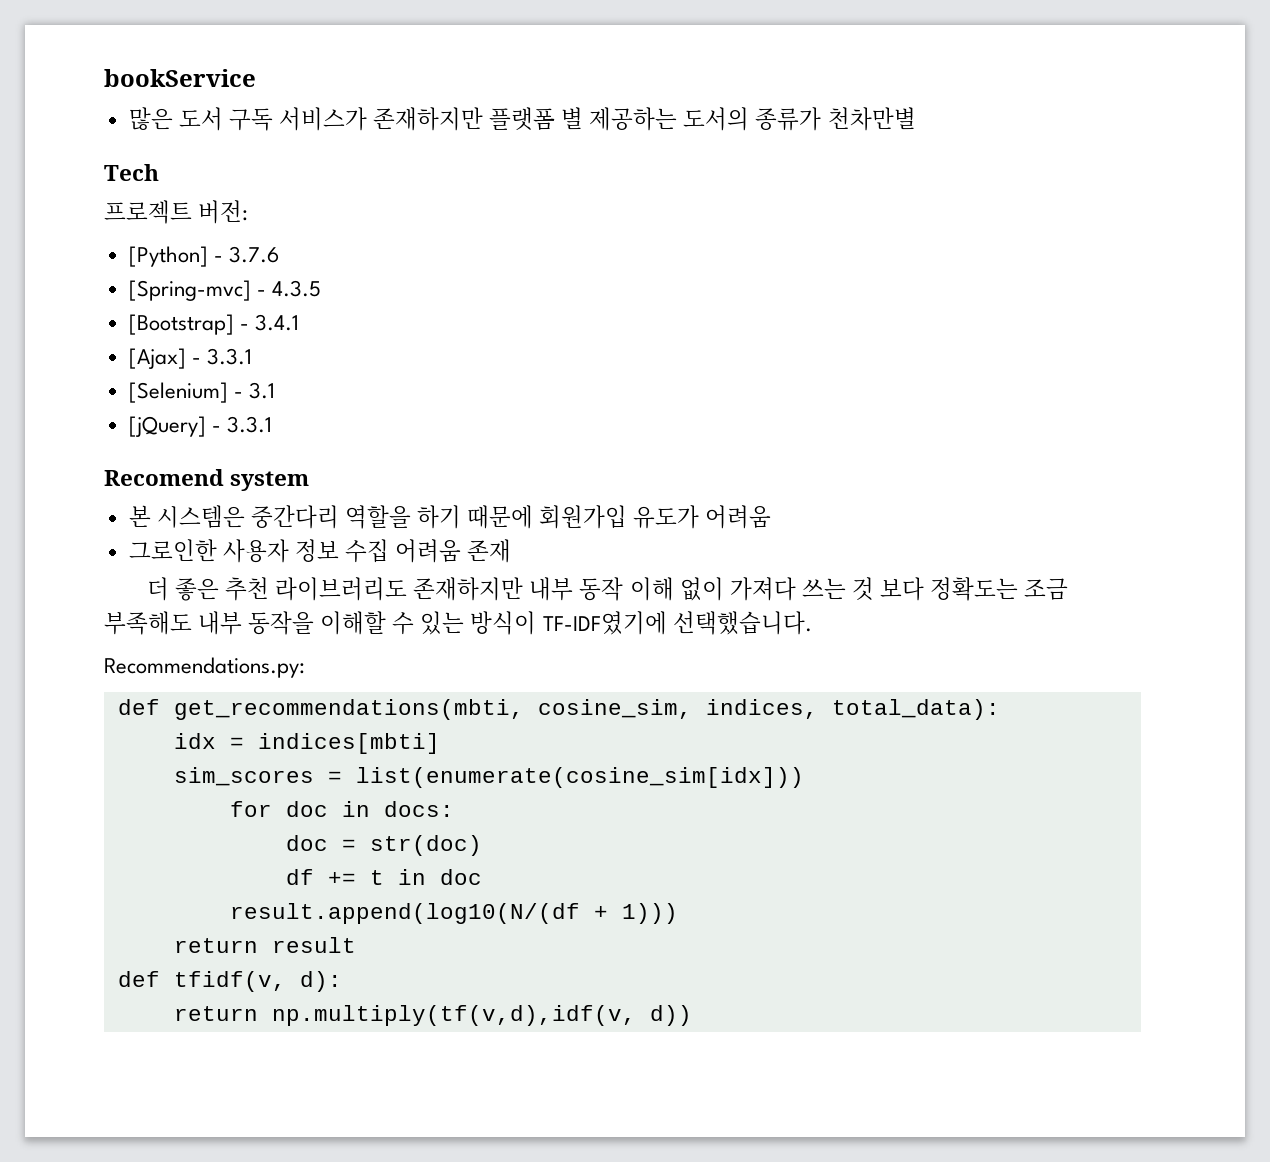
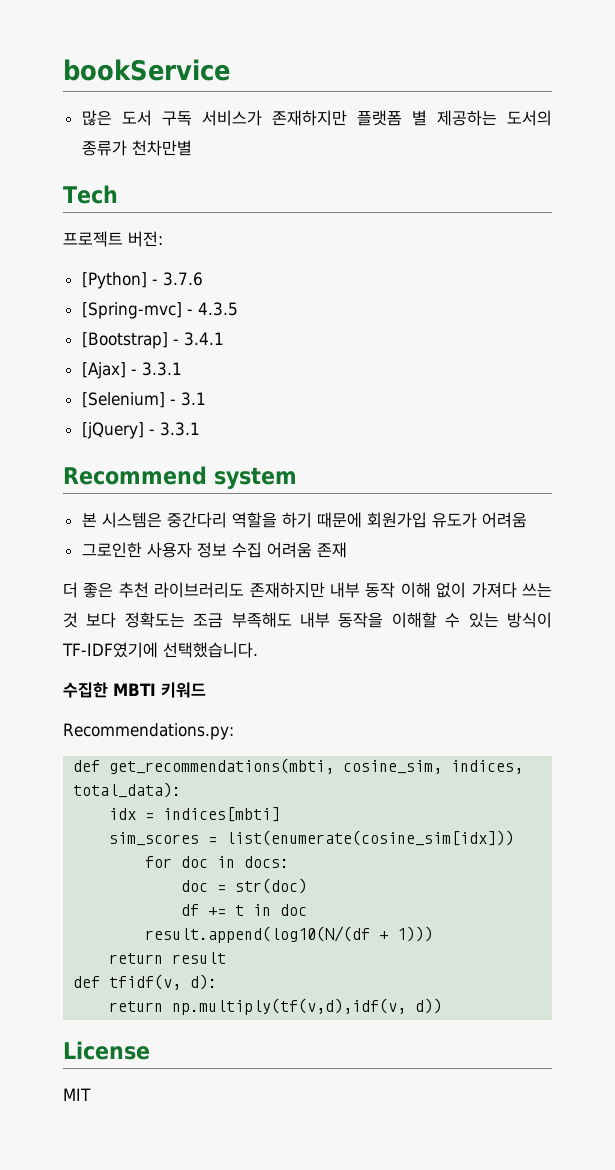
- Recomend system
+ Recommend system
+ 수집한 MBTI 키워드
+ License
+ MIT

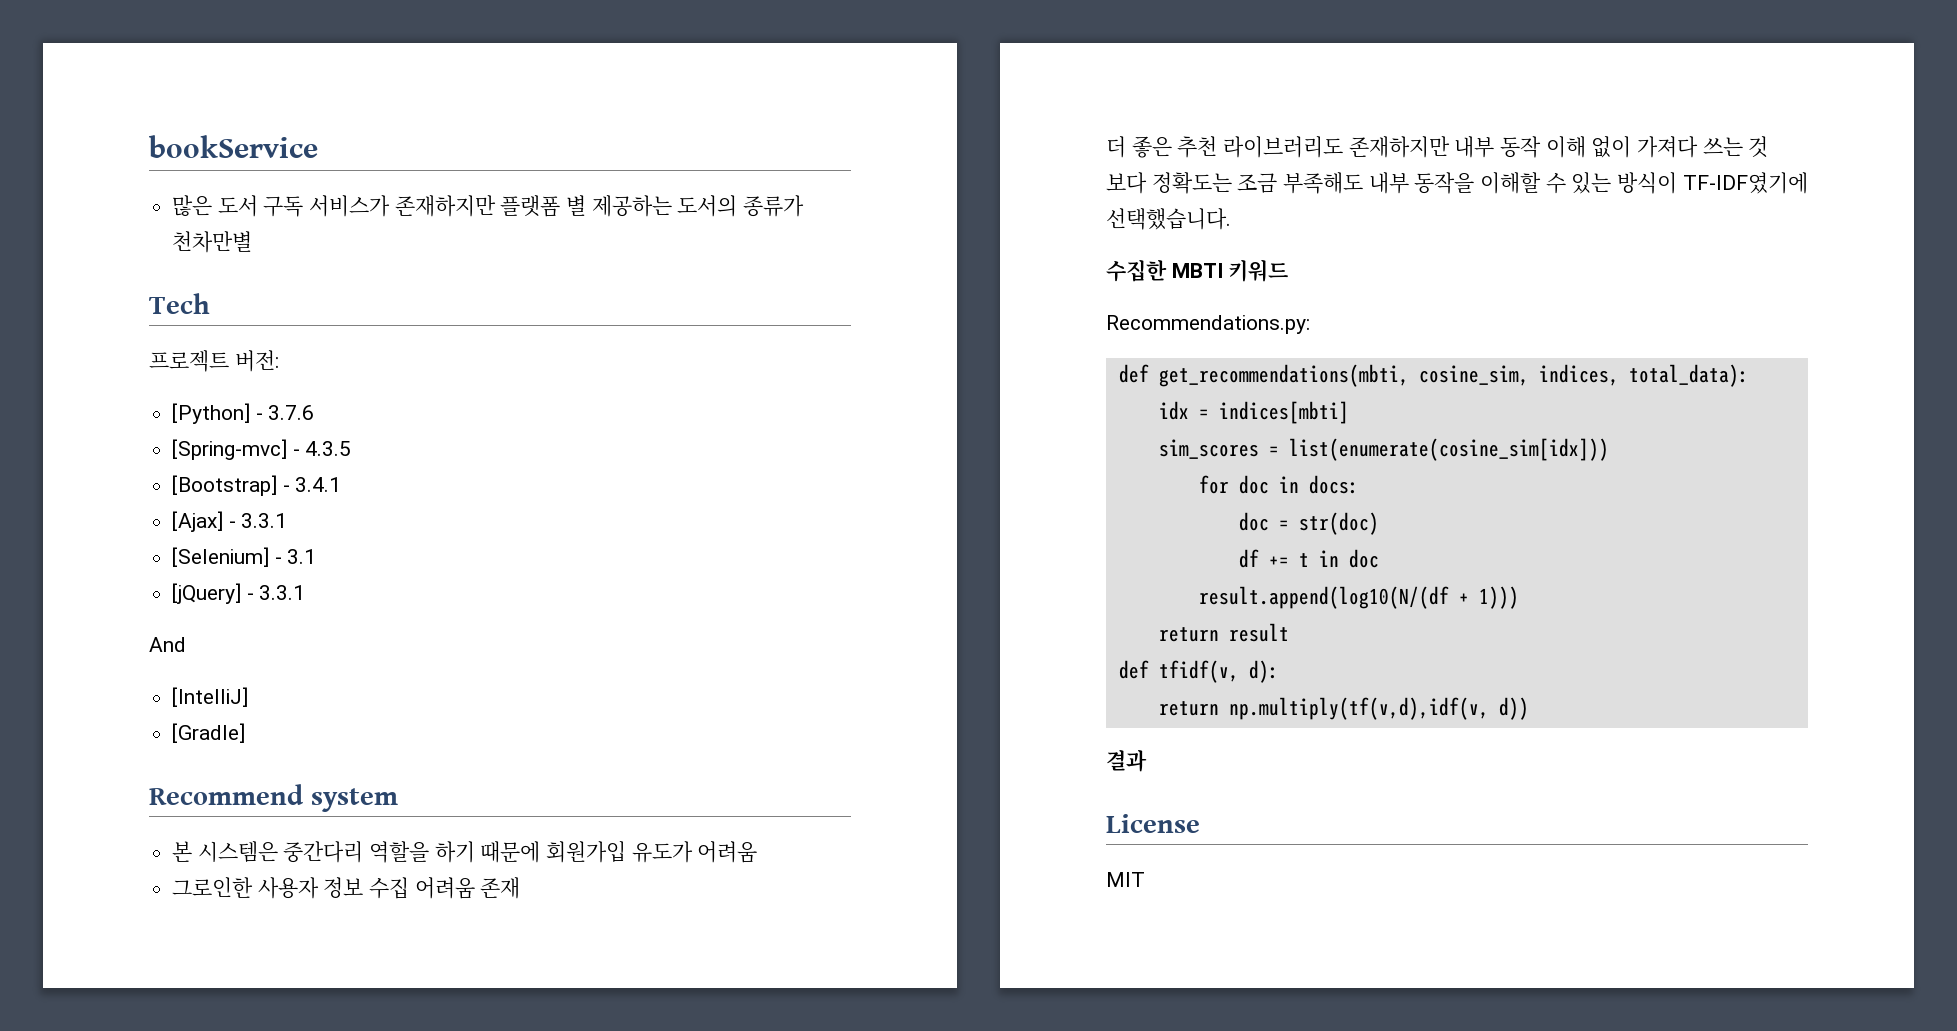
+ And
+ [IntelliJ]
+ [Gradle]
+ 결과

